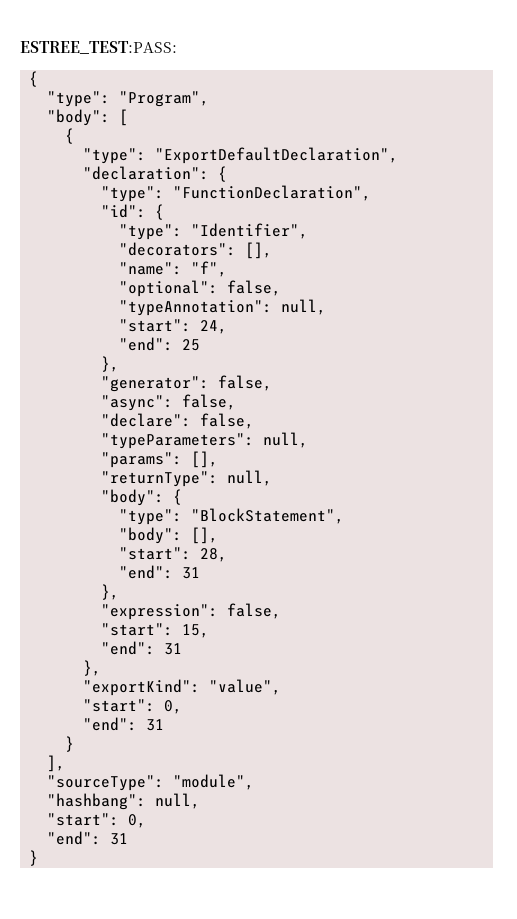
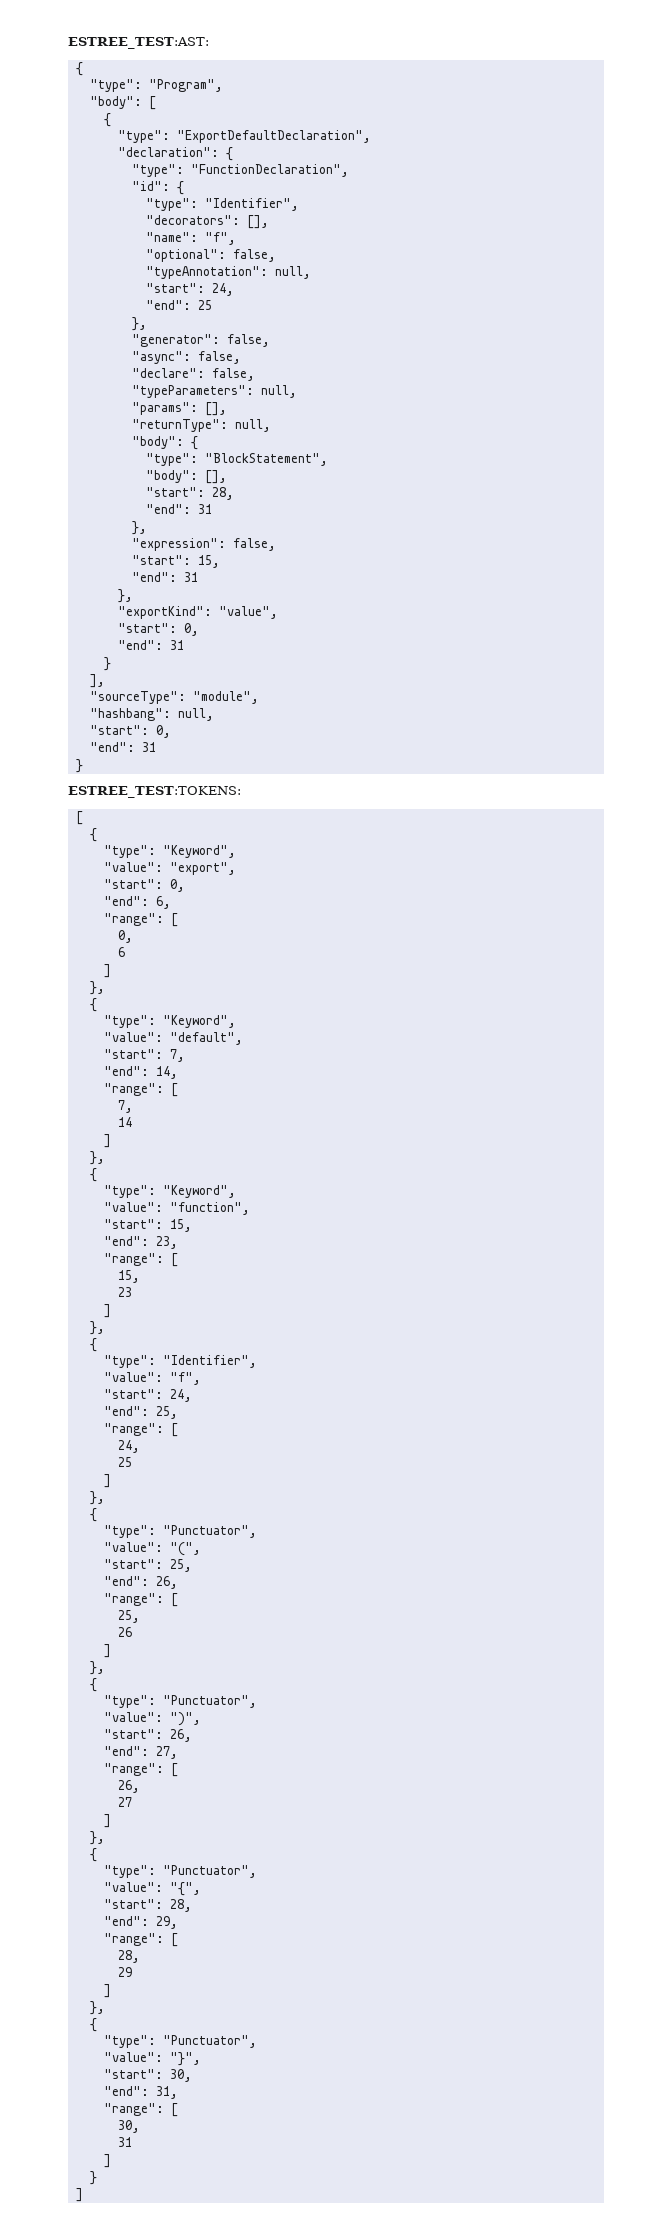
- ESTREE_TEST:PASS:
+ ESTREE_TEST:AST:
+ ESTREE_TEST:TOKENS:
+ [
+ {
+ "type": "Keyword",
+ "value": "export",
+ "start": 0,
+ "end": 6,
+ "range": [
+ 0,
+ 6
+ ]
+ },
+ {
+ "type": "Keyword",
+ "value": "default",
+ "start": 7,
+ "end": 14,
+ "range": [
+ 7,
+ 14
+ ]
+ },
+ {
+ "type": "Keyword",
+ "value": "function",
+ "start": 15,
+ "end": 23,
+ "range": [
+ 15,
+ 23
+ ]
+ },
+ {
+ "type": "Identifier",
+ "value": "f",
+ "start": 24,
+ "end": 25,
+ "range": [
+ 24,
+ 25
+ ]
+ },
+ {
+ "type": "Punctuator",
+ "value": "(",
+ "start": 25,
+ "end": 26,
+ "range": [
+ 25,
+ 26
+ ]
+ },
+ {
+ "type": "Punctuator",
+ "value": ")",
+ "start": 26,
+ "end": 27,
+ "range": [
+ 26,
+ 27
+ ]
+ },
+ {
+ "type": "Punctuator",
+ "value": "{",
+ "start": 28,
+ "end": 29,
+ "range": [
+ 28,
+ 29
+ ]
+ },
+ {
+ "type": "Punctuator",
+ "value": "}",
+ "start": 30,
+ "end": 31,
+ "range": [
+ 30,
+ 31
+ ]
+ }
+ ]

